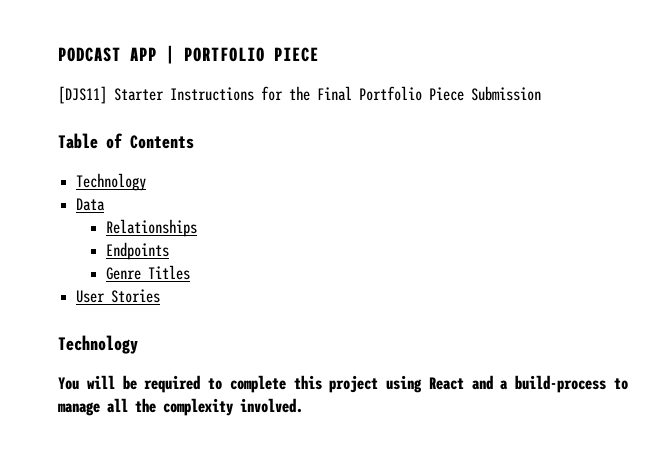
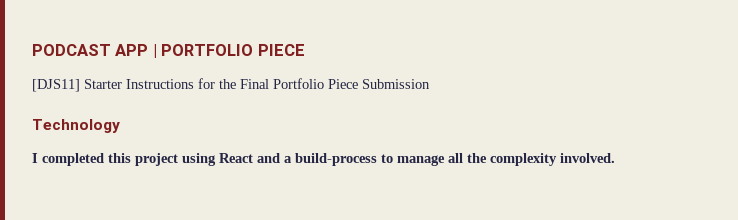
- Table of Contents
  Technology
- Data
- Relationships
- Endpoints
- Genre Titles
- User Stories
- Technology
- You will be required to complete this project using React and a build-process to manage all the complexity involved.
+ I completed this project using React and a build-process to manage all the complexity involved.

